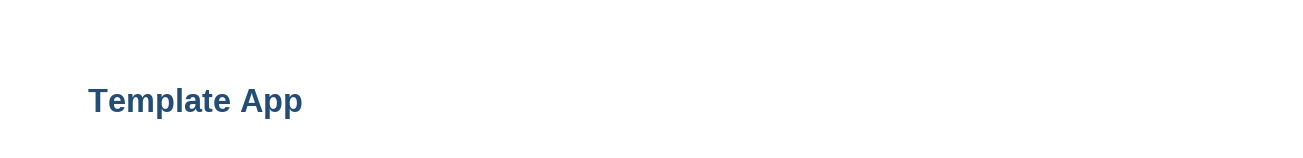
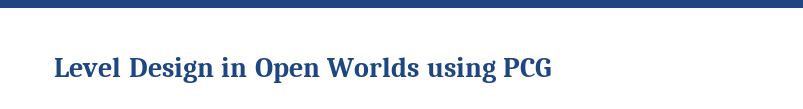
- Template App
+ Level Design in Open Worlds using PCG

